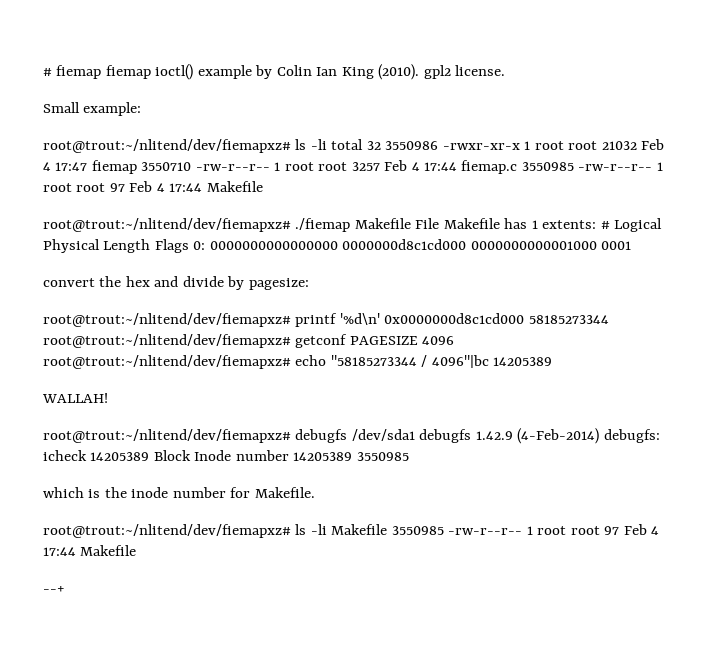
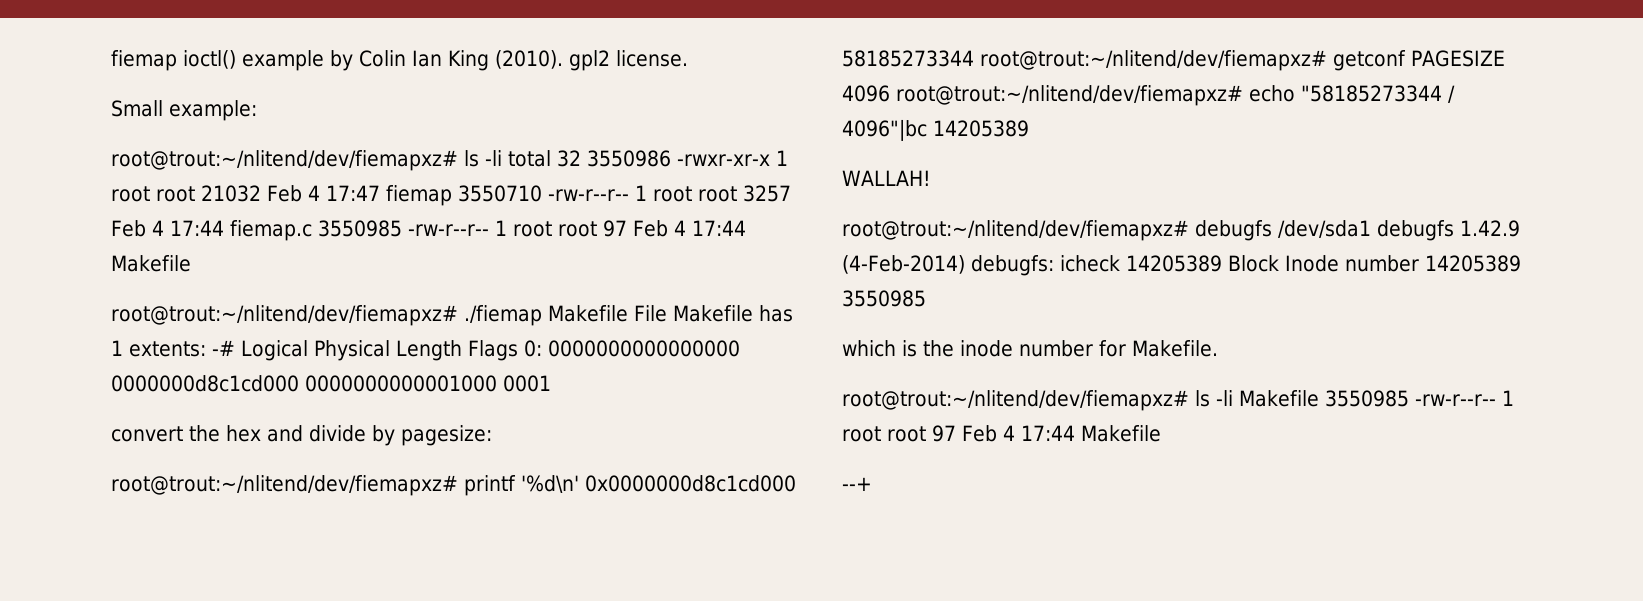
- # fiemap fiemap ioctl() example by Colin Ian King (2010). gpl2 license.
+ fiemap ioctl() example by Colin Ian King (2010). gpl2 license.
- root@trout:~/nlitend/dev/fiemapxz# ./fiemap Makefile File Makefile has 1 extents: # Logical Physical Length Flags 0: 0000000000000000 0000000d8c1cd000 0000000000001000 0001
+ root@trout:~/nlitend/dev/fiemapxz# ./fiemap Makefile File Makefile has 1 extents: -# Logical Physical Length Flags 0: 0000000000000000 0000000d8c1cd000 0000000000001000 0001

